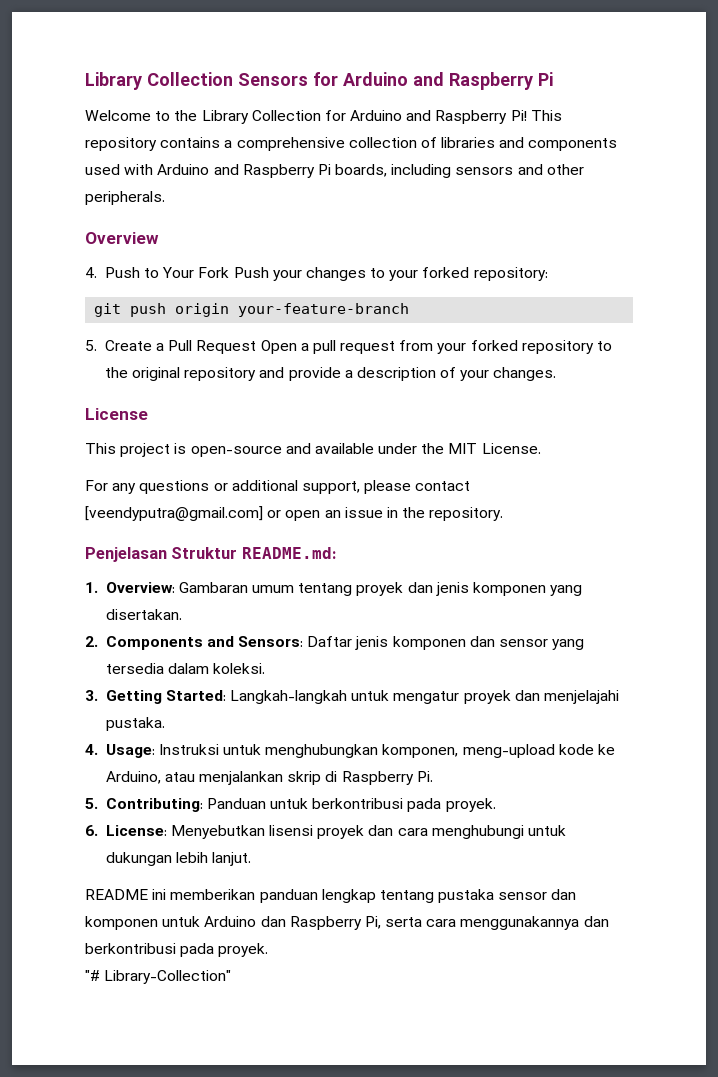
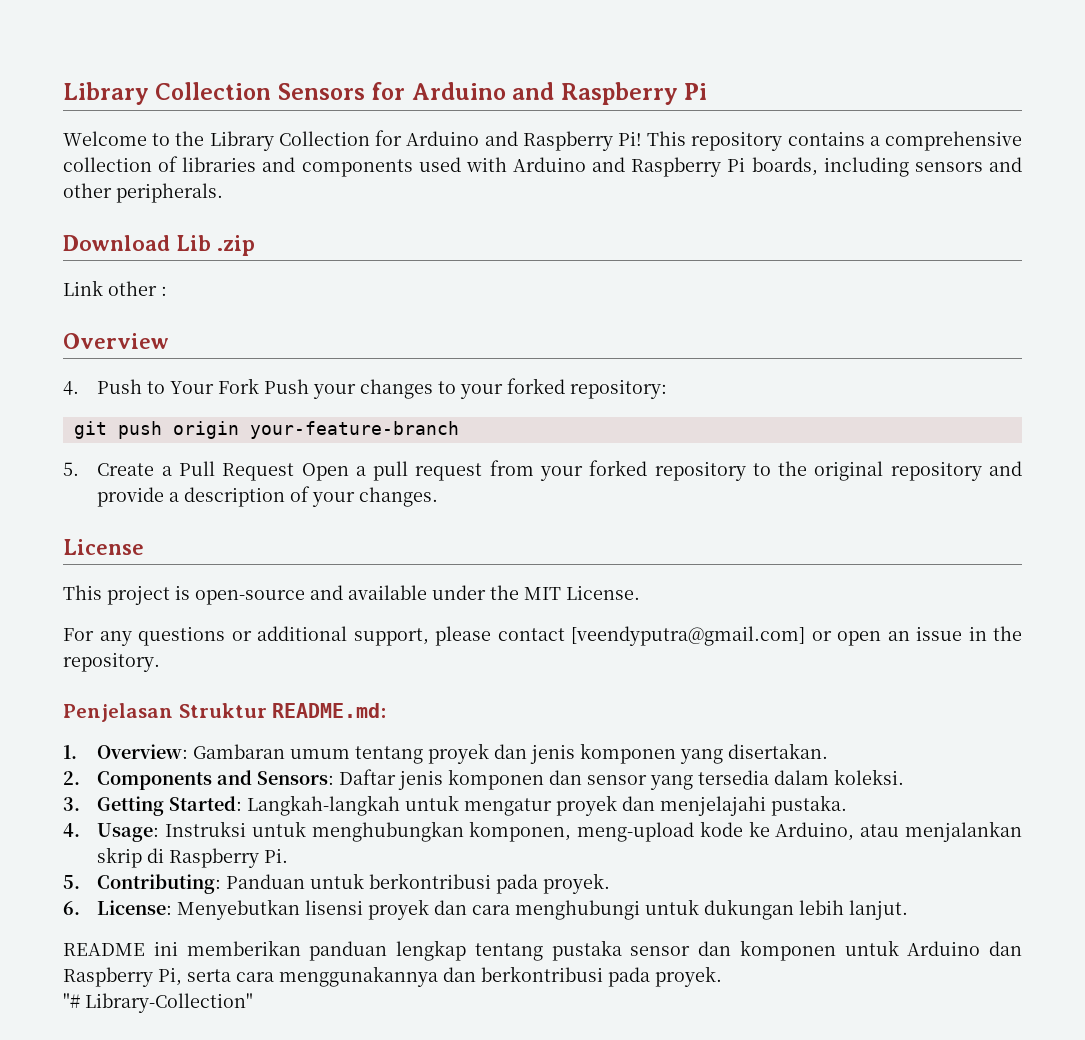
+ Download Lib .zip
+ Link other :

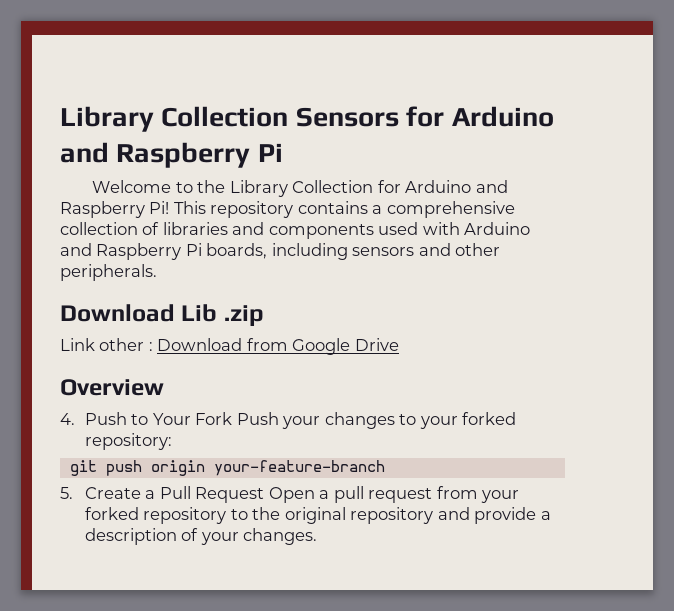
- Link other :
+ Link other : Download from Google Drive
- License
- This project is open-source and available under the MIT License.
- For any questions or additional support, please contact [veendyputra@gmail.com] or open an issue in the repository.
- Penjelasan Struktur README.md:
- 1. Overview: Gambaran umum tentang proyek dan jenis komponen yang disertakan.
- 2. Components and Sensors: Daftar jenis komponen dan sensor yang tersedia dalam koleksi.
- 3. Getting Started: Langkah-langkah untuk mengatur proyek dan menjelajahi pustaka.
- 4. Usage: Instruksi untuk menghubungkan komponen, meng-upload kode ke Arduino, atau menjalankan skrip di Raspberry Pi.
- 5. Contributing: Panduan untuk berkontribusi pada proyek.
- 6. License: Menyebutkan lisensi proyek dan cara menghubungi untuk dukungan lebih lanjut.
- README ini memberikan panduan lengkap tentang pustaka sensor dan komponen untuk Arduino dan Raspberry Pi, serta cara menggunakannya dan berkontribusi pada proyek.
- "# Library-Collection"

